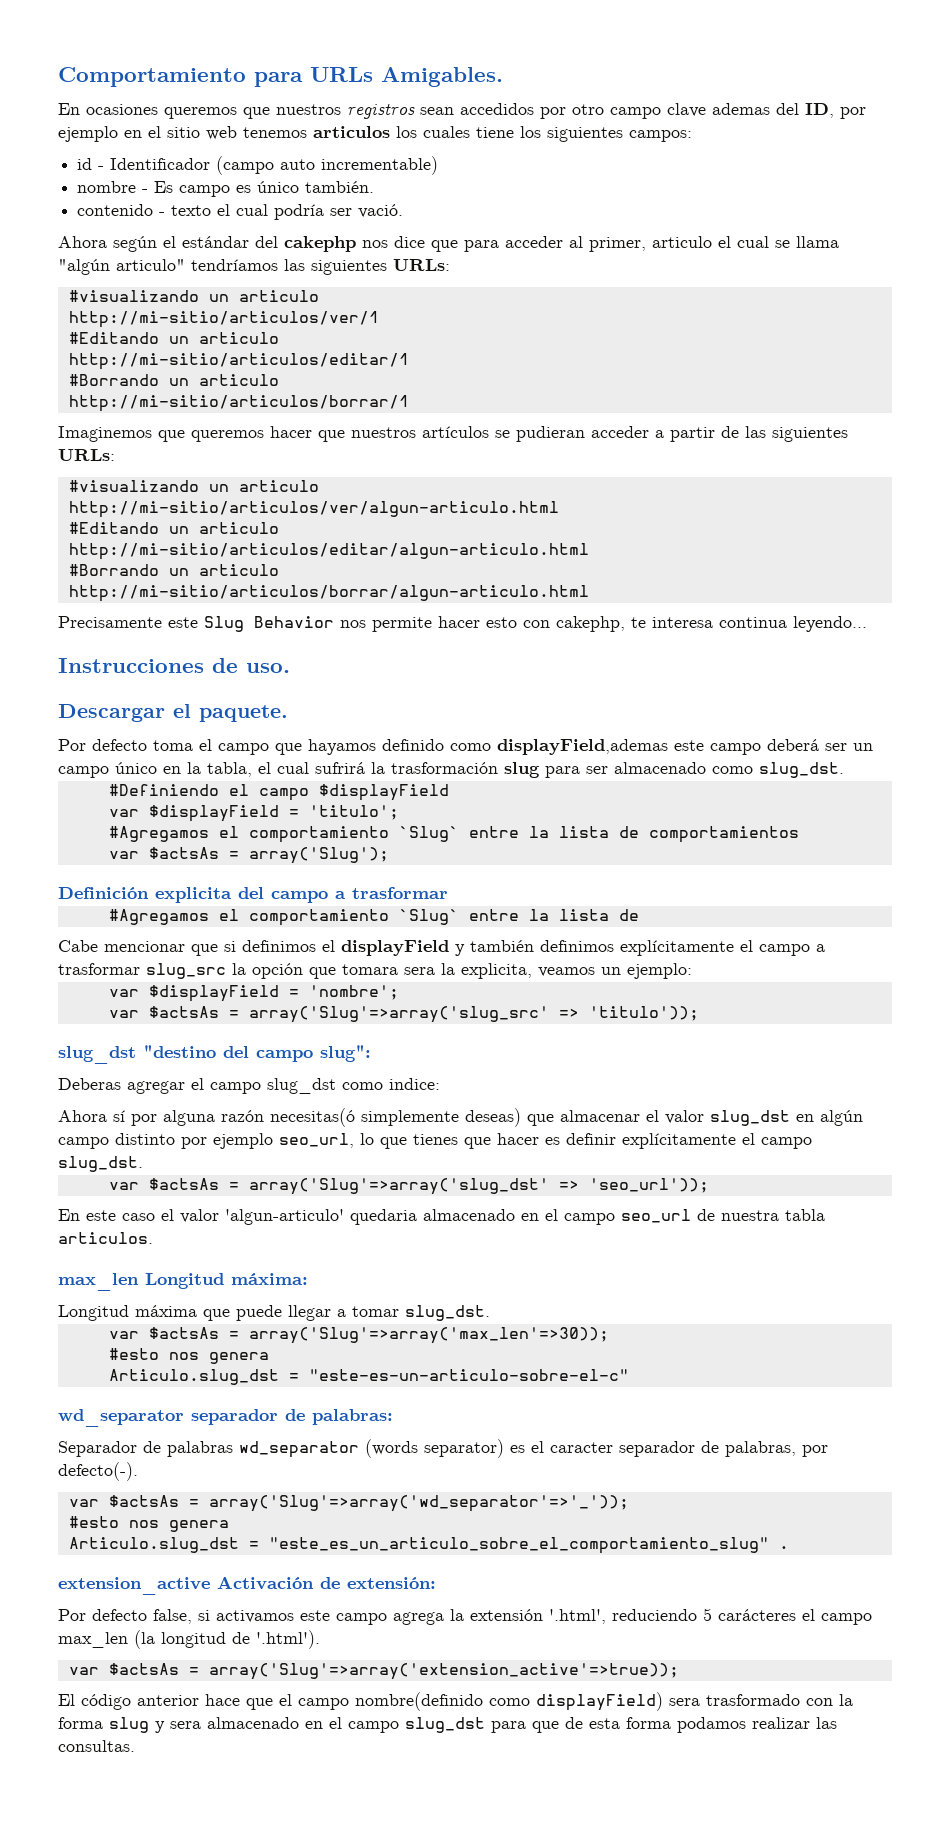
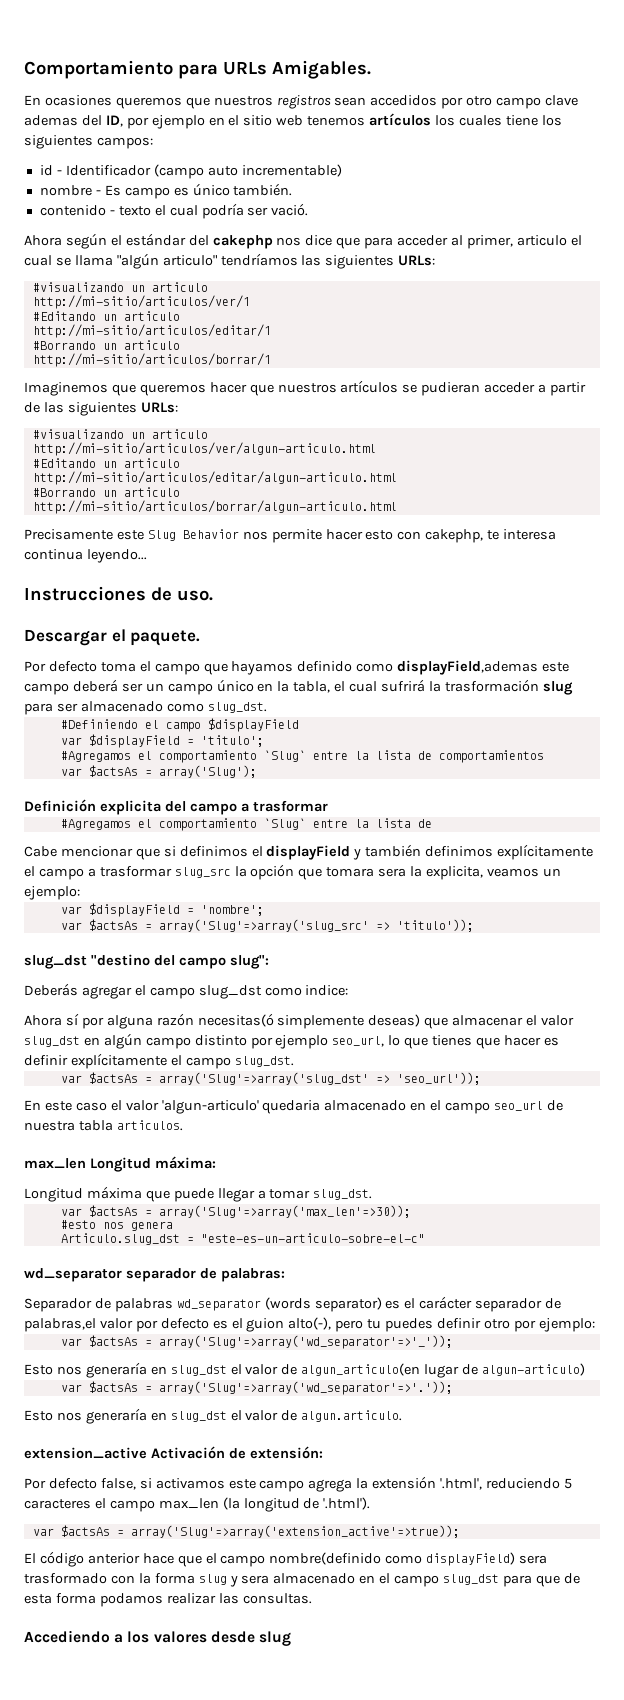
- En ocasiones queremos que nuestros registros sean accedidos por otro campo clave ademas del ID, por ejemplo en el sitio web tenemos articulos los cuales tiene los siguientes campos:
+ En ocasiones queremos que nuestros registros sean accedidos por otro campo clave ademas del ID, por ejemplo en el sitio web tenemos artículos los cuales tiene los siguientes campos:
- Deberas agregar el campo slug_dst como indice:
+ Deberás agregar el campo slug_dst como indice:
- Separador de palabras wd_separator (words separator) es el caracter separador de palabras, por defecto(-).
+ Separador de palabras wd_separator (words separator) es el carácter separador de palabras,el valor por defecto es el guion alto(-), pero tu puedes definir otro por ejemplo:
  var $actsAs = array('Slug'=>array('wd_separator'=>'_'));
- #esto nos genera
- Articulo.slug_dst = "este_es_un_articulo_sobre_el_comportamiento_slug" .
+ Esto nos generaría en slug_dst el valor de algun_articulo(en lugar de algun-articulo)
+ var $actsAs = array('Slug'=>array('wd_separator'=>'.'));
+ Esto nos generaría en slug_dst el valor de algun.articulo.
- Por defecto false, si activamos este campo agrega la extensión '.html', reduciendo 5 carácteres el campo max_len (la longitud de '.html').
+ Por defecto false, si activamos este campo agrega la extensión '.html', reduciendo 5 caracteres el campo max_len (la longitud de '.html').
+ Accediendo a los valores desde slug

